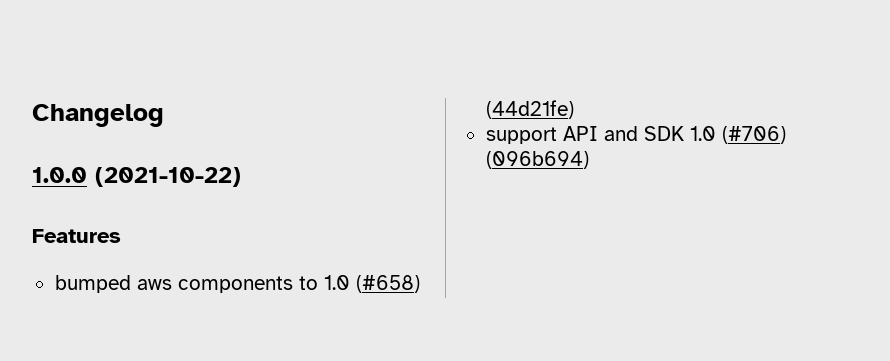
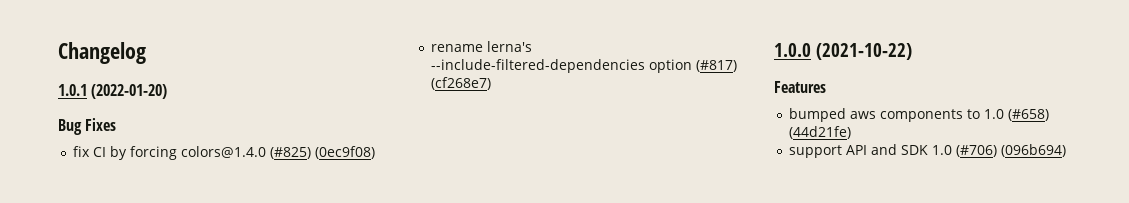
+ 1.0.1 (2022-01-20)
+ Bug Fixes
+ fix CI by forcing colors@1.4.0 (#825) (0ec9f08)
+ rename lerna's --include-filtered-dependencies option (#817) (cf268e7)

